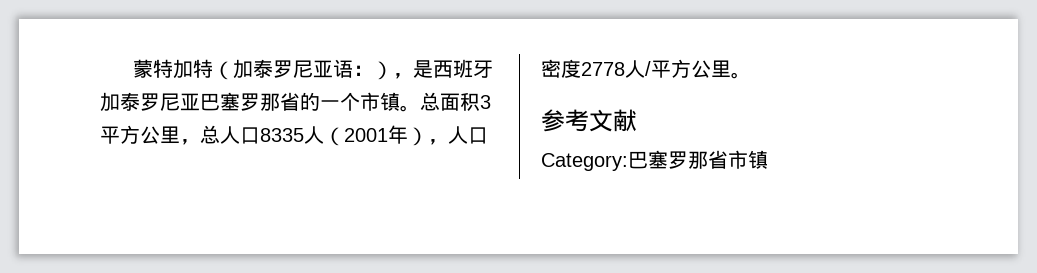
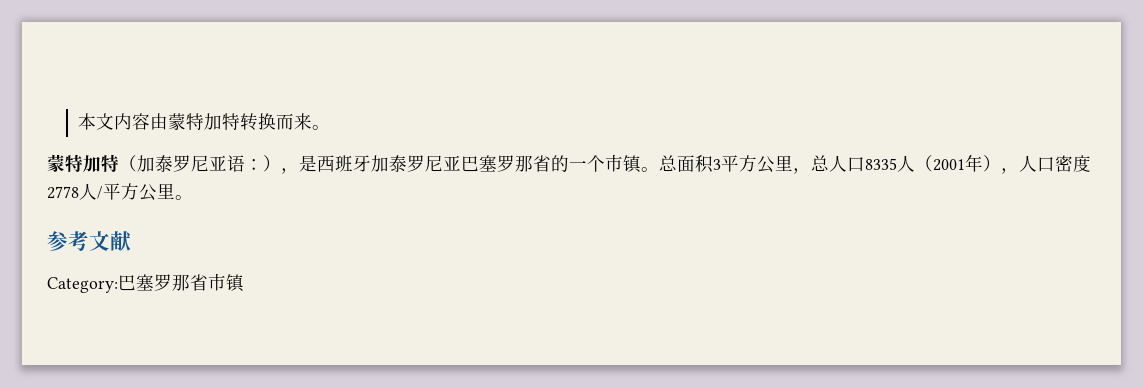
+ 本文内容由蒙特加特转换而来。

